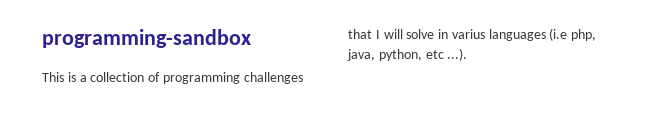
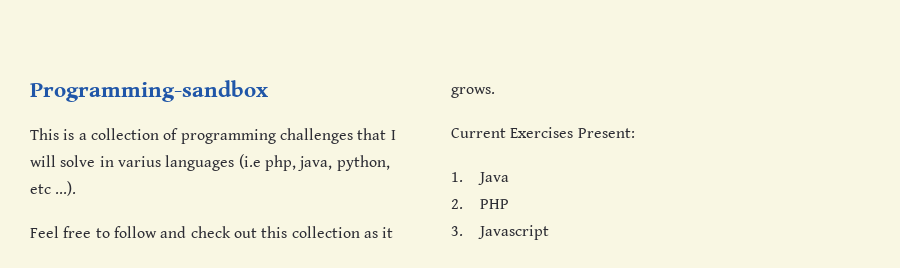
- programming-sandbox
+ Programming-sandbox
+ Feel free to follow and check out this collection as it grows.
+ Current Exercises Present:
+ 1. Java
+ 2. PHP
+ 3. Javascript

